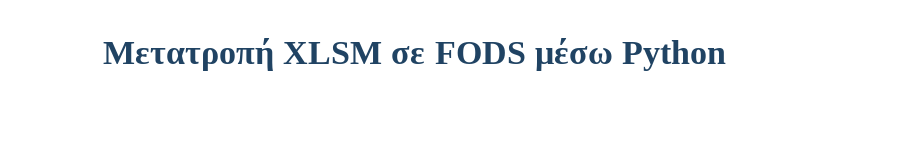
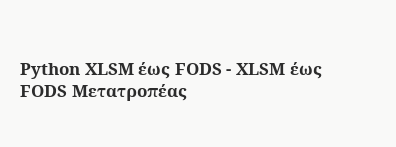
- Μετατροπή XLSM σε FODS μέσω Python
+ Python XLSM έως FODS - XLSM έως FODS Μετατροπέας

